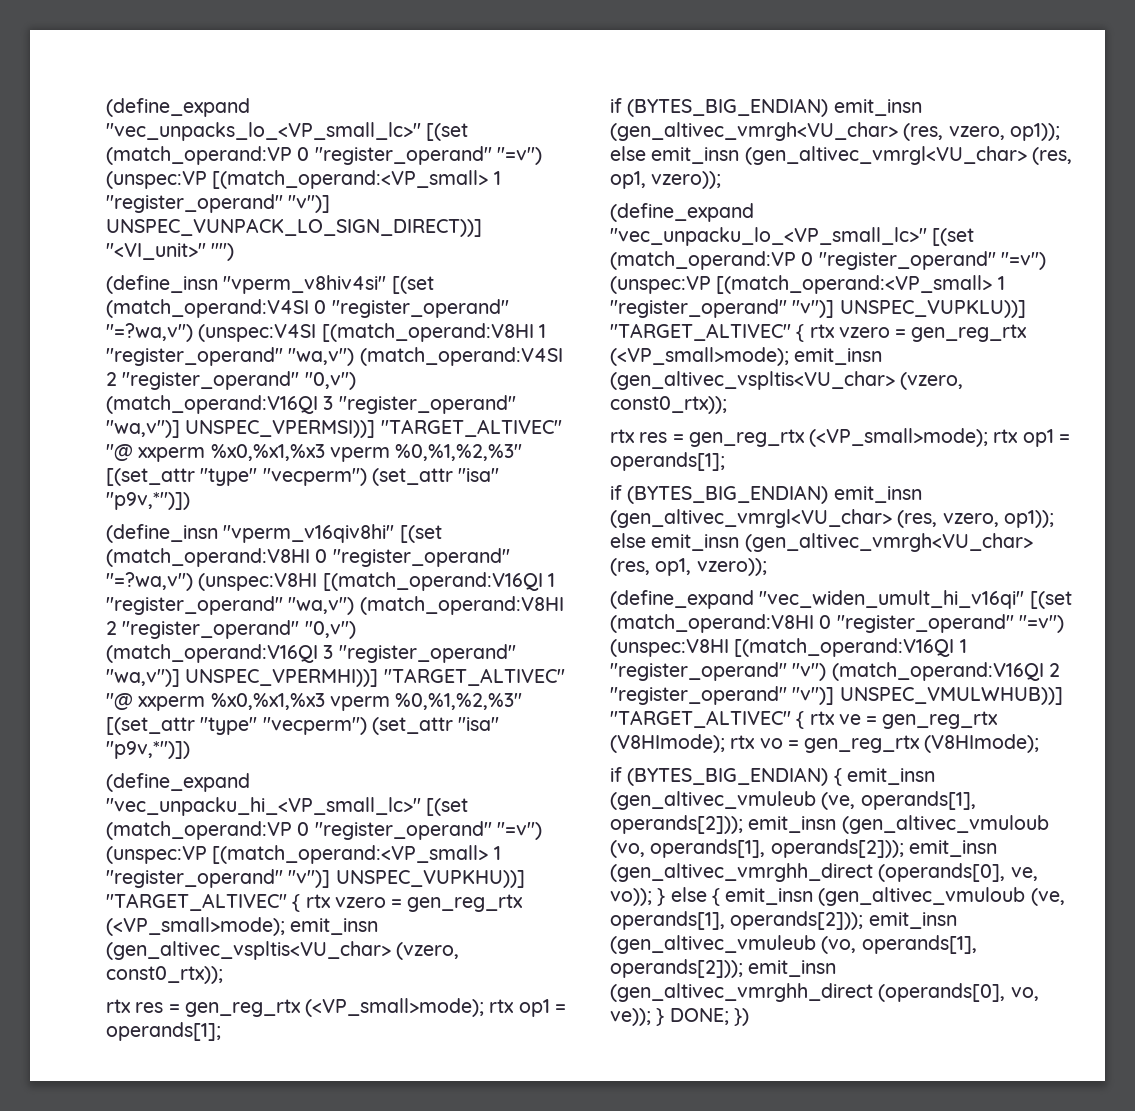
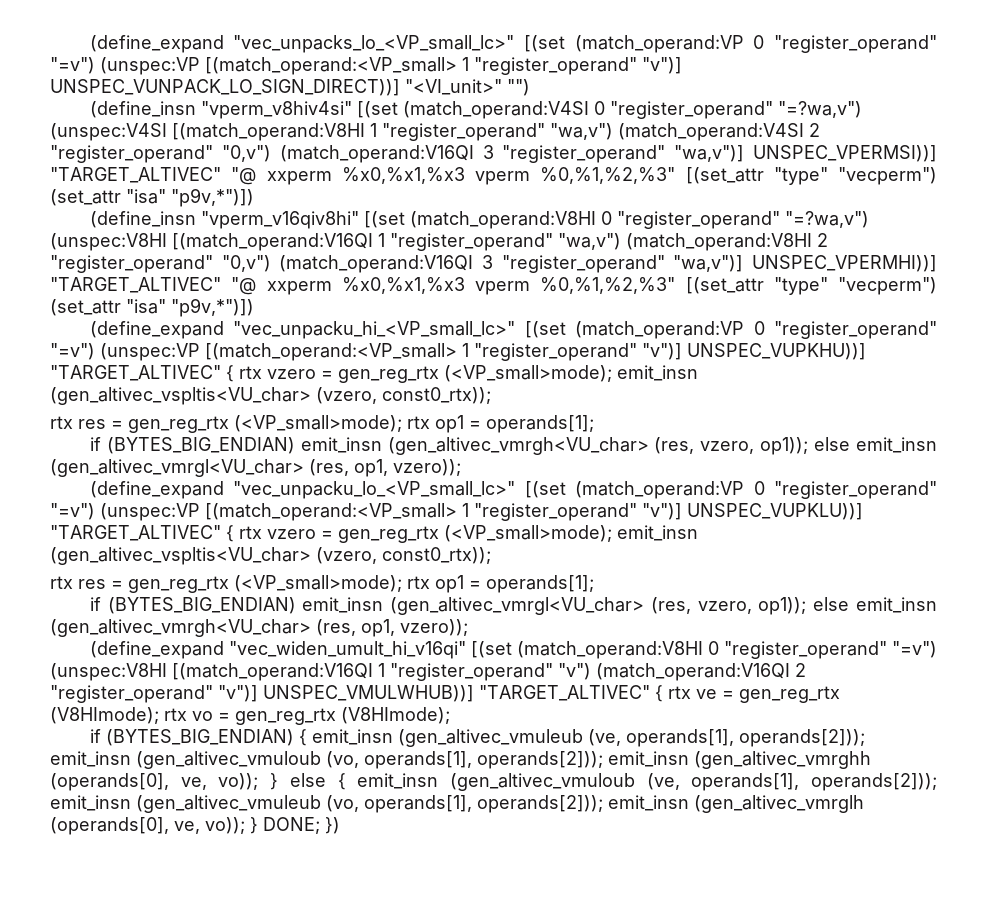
- if (BYTES_BIG_ENDIAN) { emit_insn (gen_altivec_vmuleub (ve, operands[1], operands[2])); emit_insn (gen_altivec_vmuloub (vo, operands[1], operands[2])); emit_insn (gen_altivec_vmrghh_direct (operands[0], ve, vo)); } else { emit_insn (gen_altivec_vmuloub (ve, operands[1], operands[2])); emit_insn (gen_altivec_vmuleub (vo, operands[1], operands[2])); emit_insn (gen_altivec_vmrghh_direct (operands[0], vo, ve)); } DONE; })
+ if (BYTES_BIG_ENDIAN) { emit_insn (gen_altivec_vmuleub (ve, operands[1], operands[2])); emit_insn (gen_altivec_vmuloub (vo, operands[1], operands[2])); emit_insn (gen_altivec_vmrghh (operands[0], ve, vo)); } else { emit_insn (gen_altivec_vmuloub (ve, operands[1], operands[2])); emit_insn (gen_altivec_vmuleub (vo, operands[1], operands[2])); emit_insn (gen_altivec_vmrglh (operands[0], ve, vo)); } DONE; })

